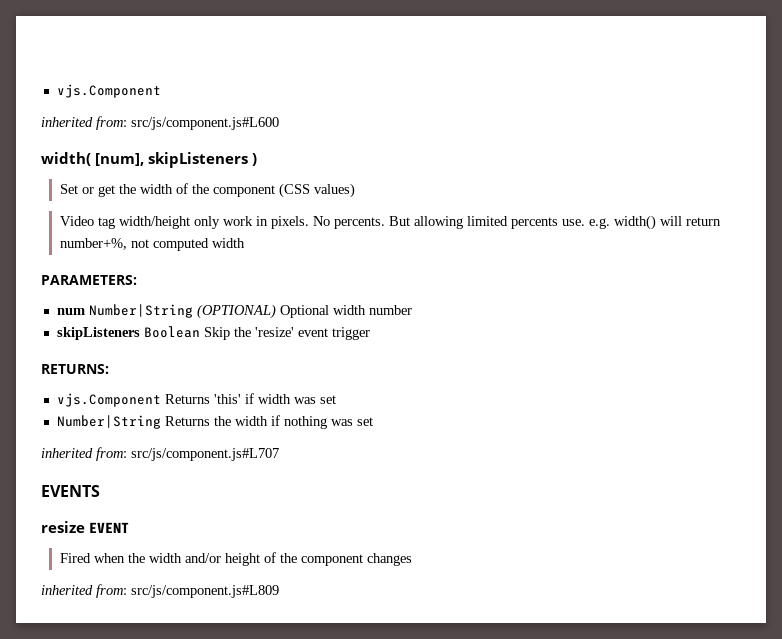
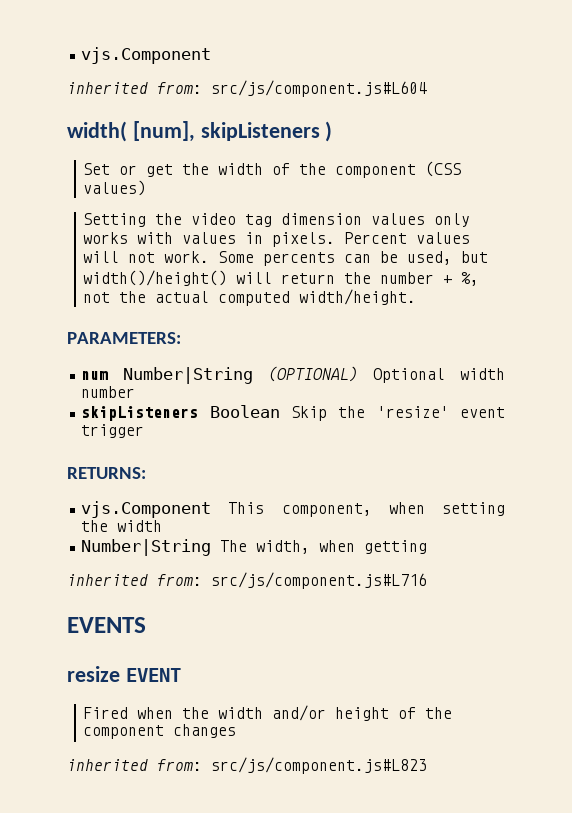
- inherited from: src/js/component.js#L600
+ inherited from: src/js/component.js#L604
- Video tag width/height only work in pixels. No percents. But allowing limited percents use. e.g. width() will return number+%, not computed width
+ Setting the video tag dimension values only works with values in pixels. Percent values will not work. Some percents can be used, but width()/height() will return the number + %, not the actual computed width/height.
- vjs.Component Returns 'this' if width was set
- Number|String Returns the width if nothing was set
- inherited from: src/js/component.js#L707
+ vjs.Component This component, when setting the width
+ Number|String The width, when getting
+ inherited from: src/js/component.js#L716
- inherited from: src/js/component.js#L809
+ inherited from: src/js/component.js#L823

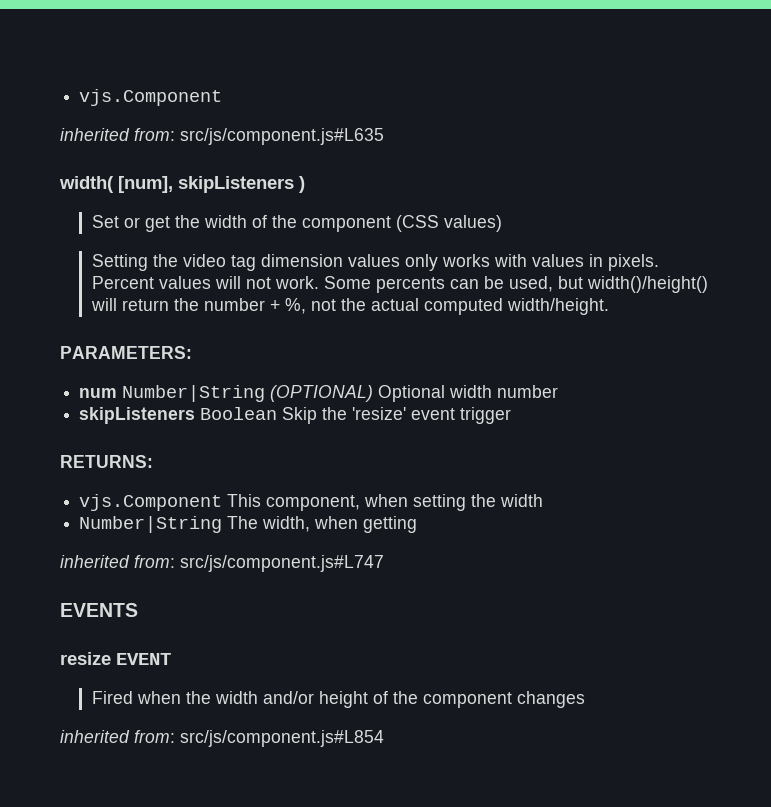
- inherited from: src/js/component.js#L604
+ inherited from: src/js/component.js#L635
- inherited from: src/js/component.js#L716
+ inherited from: src/js/component.js#L747
- inherited from: src/js/component.js#L823
+ inherited from: src/js/component.js#L854

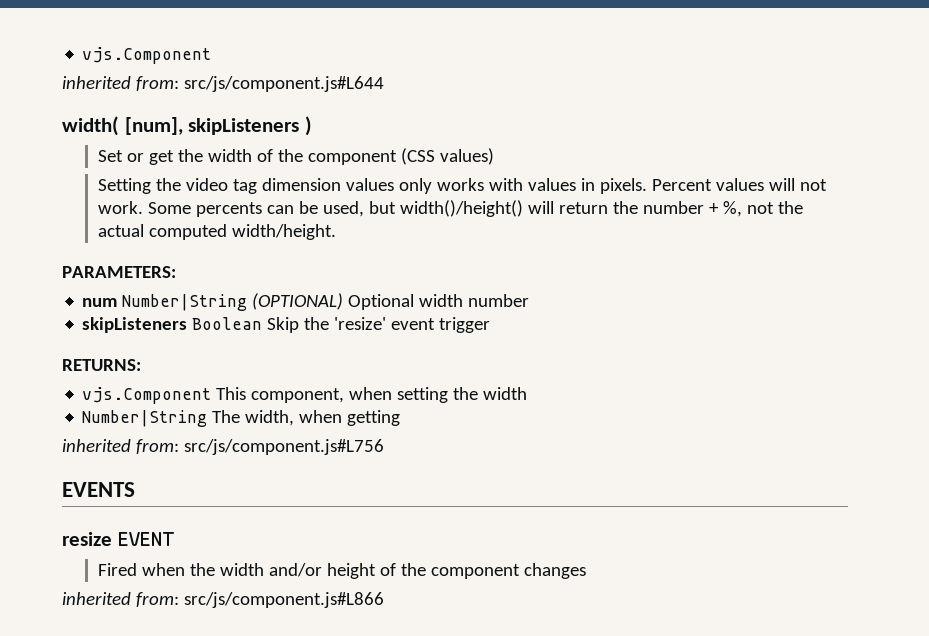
- inherited from: src/js/component.js#L635
+ inherited from: src/js/component.js#L644
- inherited from: src/js/component.js#L747
+ inherited from: src/js/component.js#L756
- inherited from: src/js/component.js#L854
+ inherited from: src/js/component.js#L866

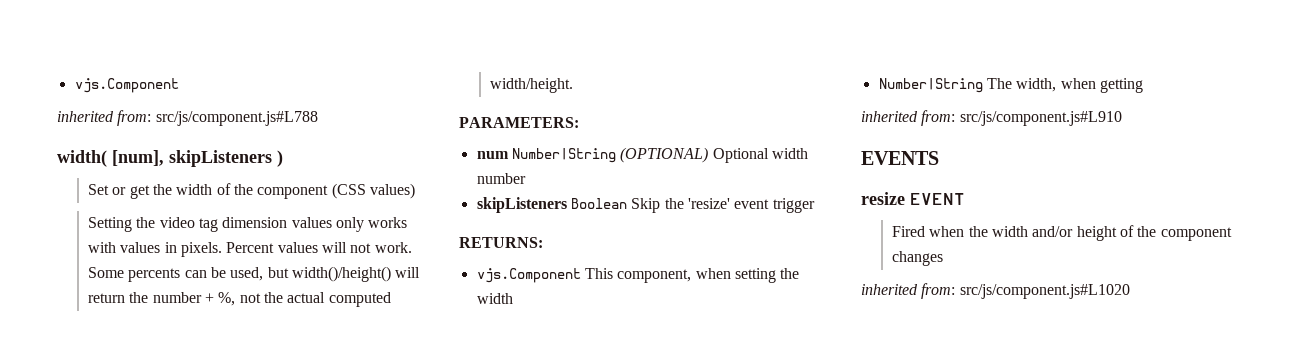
- inherited from: src/js/component.js#L644
+ inherited from: src/js/component.js#L788
- inherited from: src/js/component.js#L756
+ inherited from: src/js/component.js#L910
- inherited from: src/js/component.js#L866
+ inherited from: src/js/component.js#L1020

